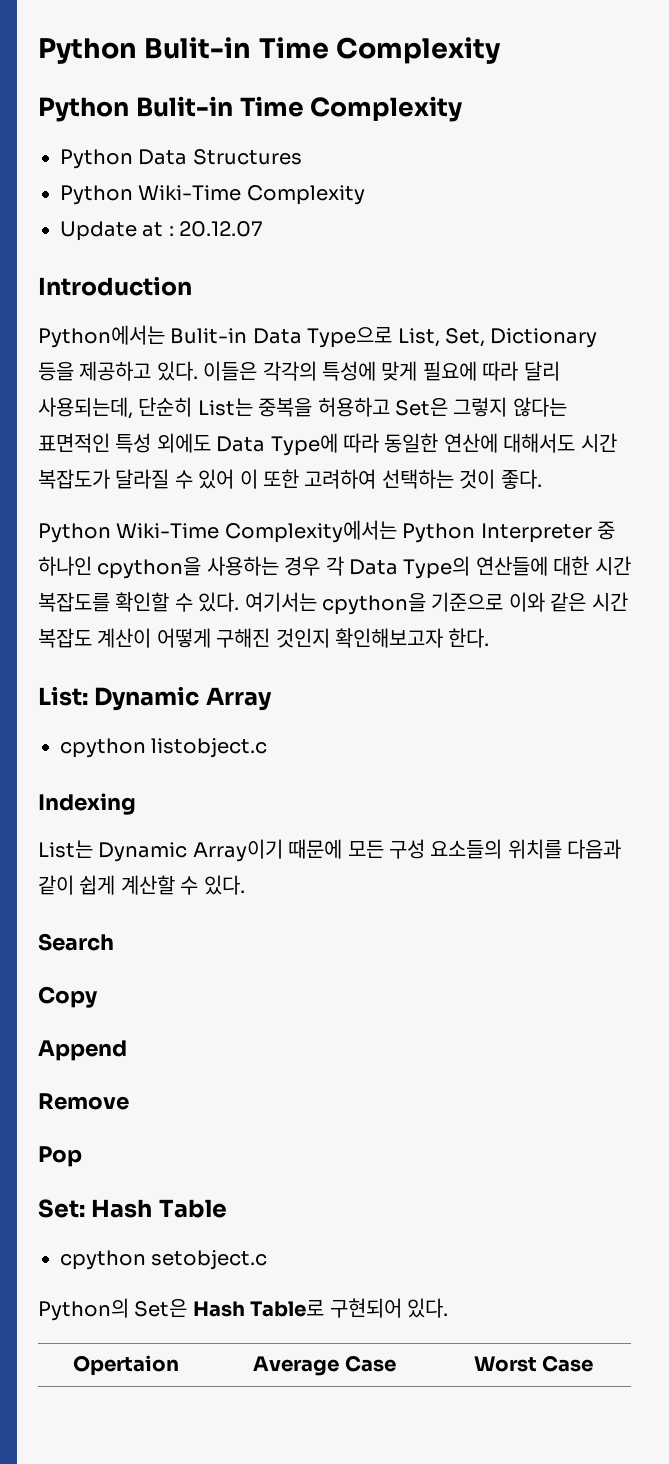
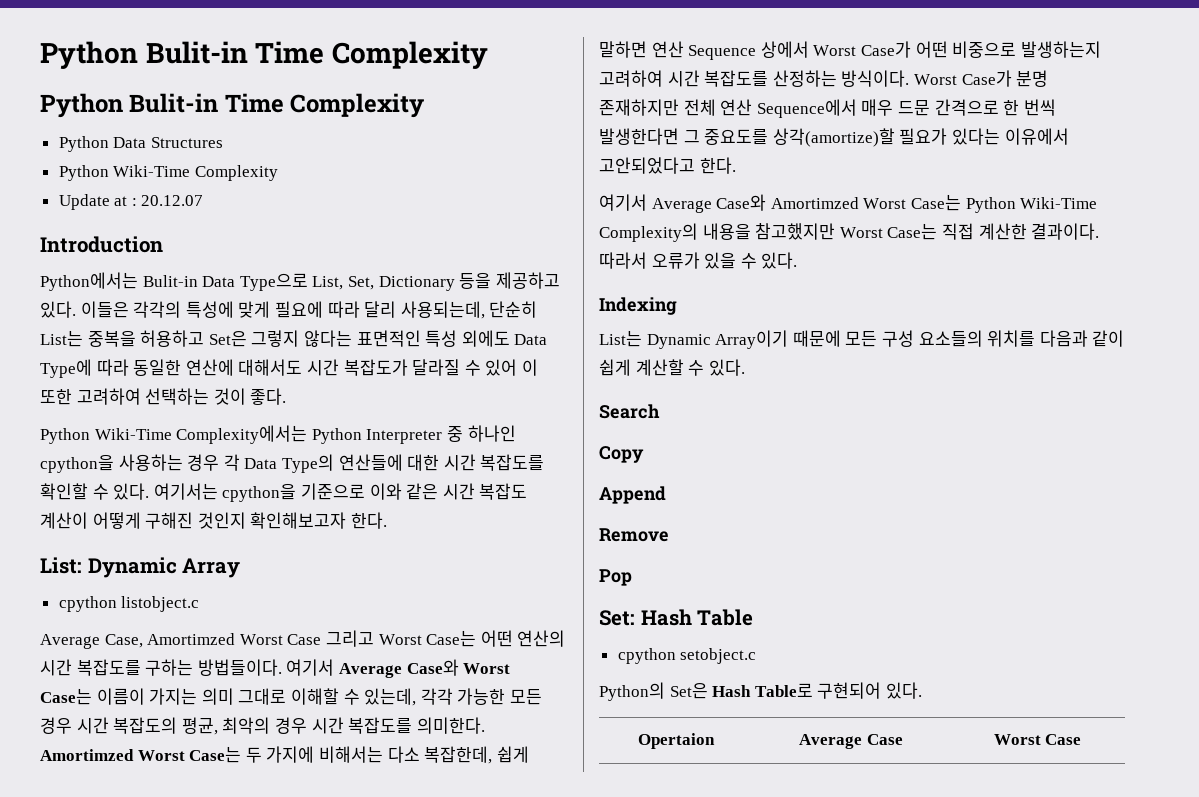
+ Average Case, Amortimzed Worst Case 그리고 Worst Case는 어떤 연산의 시간 복잡도를 구하는 방법들이다. 여기서 Average Case와 Worst Case는 이름이 가지는 의미 그대로 이해할 수 있는데, 각각 가능한 모든 경우 시간 복잡도의 평균, 최악의 경우 시간 복잡도를 의미한다. Amortimzed Worst Case는 두 가지에 비해서는 다소 복잡한데, 쉽게 말하면 연산 Sequence 상에서 Worst Case가 어떤 비중으로 발생하는지 고려하여 시간 복잡도를 산정하는 방식이다. Worst Case가 분명 존재하지만 전체 연산 Sequence에서 매우 드문 간격으로 한 번씩 발생한다면 그 중요도를 상각(amortize)할 필요가 있다는 이유에서 고안되었다고 한다.
+ 여기서 Average Case와 Amortimzed Worst Case는 Python Wiki-Time Complexity의 내용을 참고했지만 Worst Case는 직접 계산한 결과이다. 따라서 오류가 있을 수 있다.

